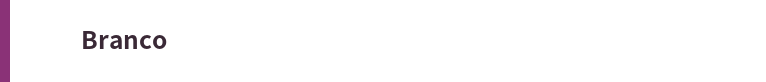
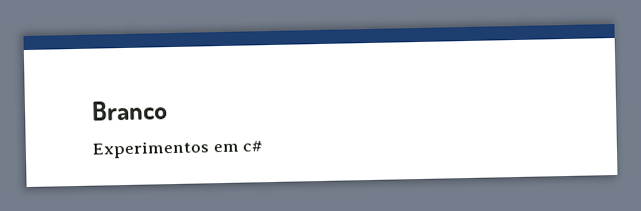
+ Experimentos em c#

